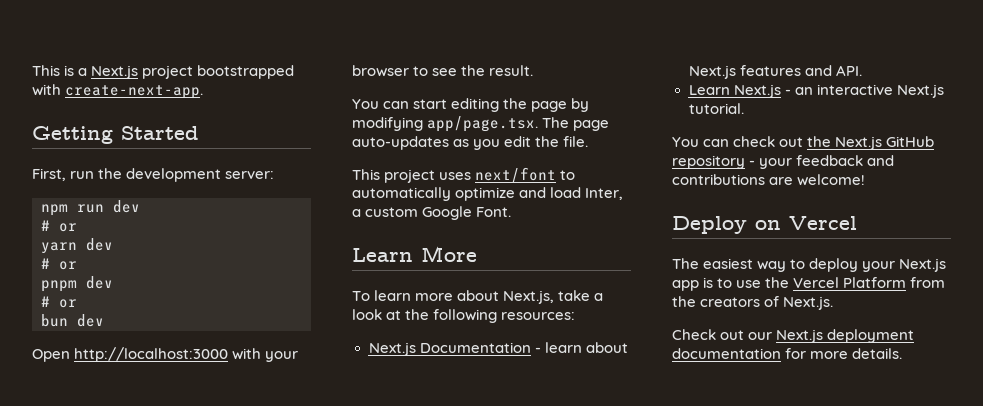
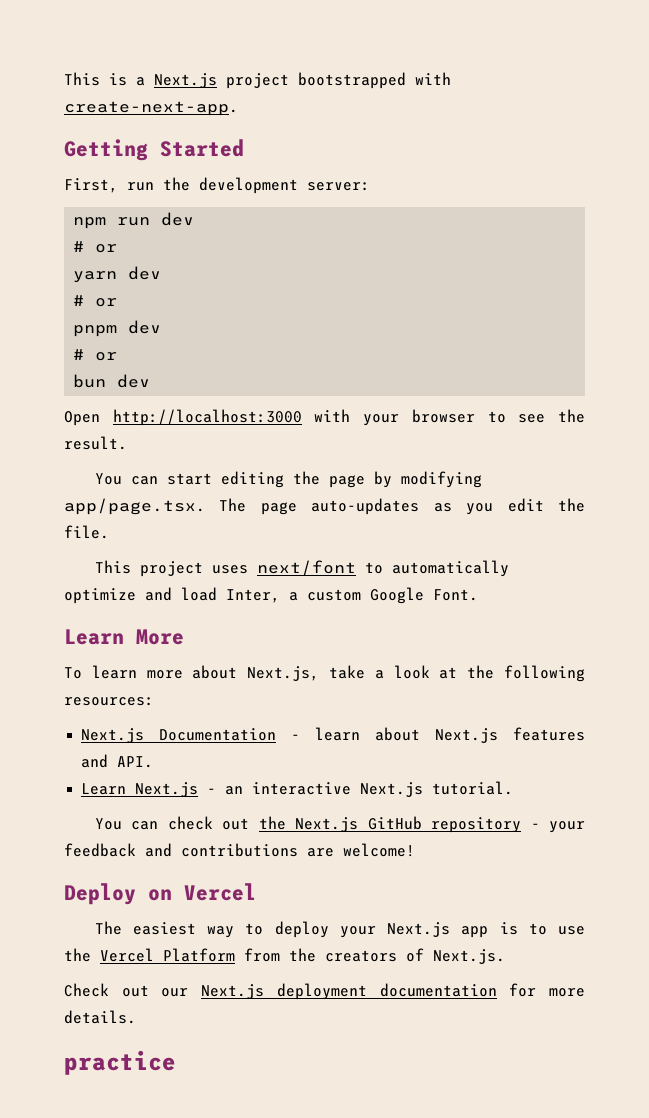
+ practice

